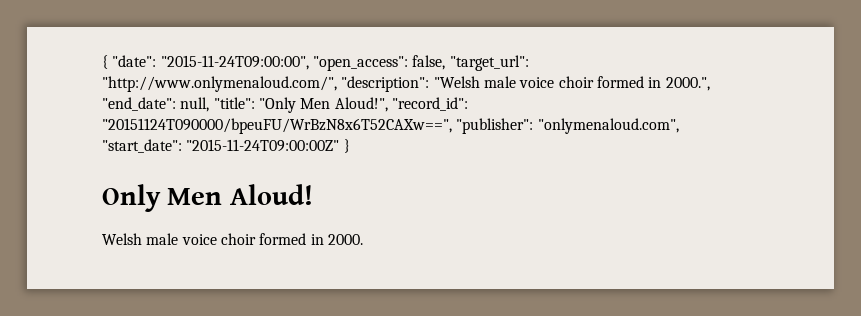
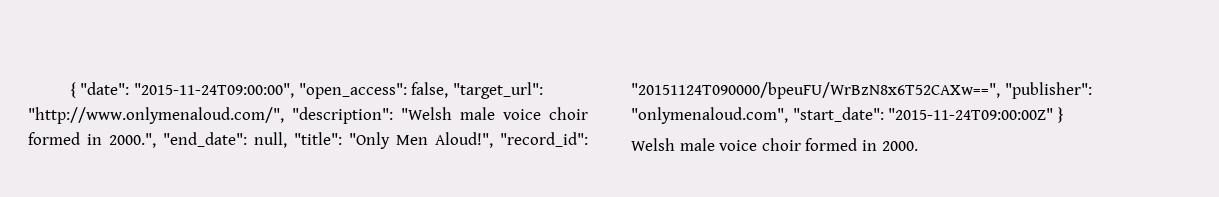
- Only Men Aloud!

